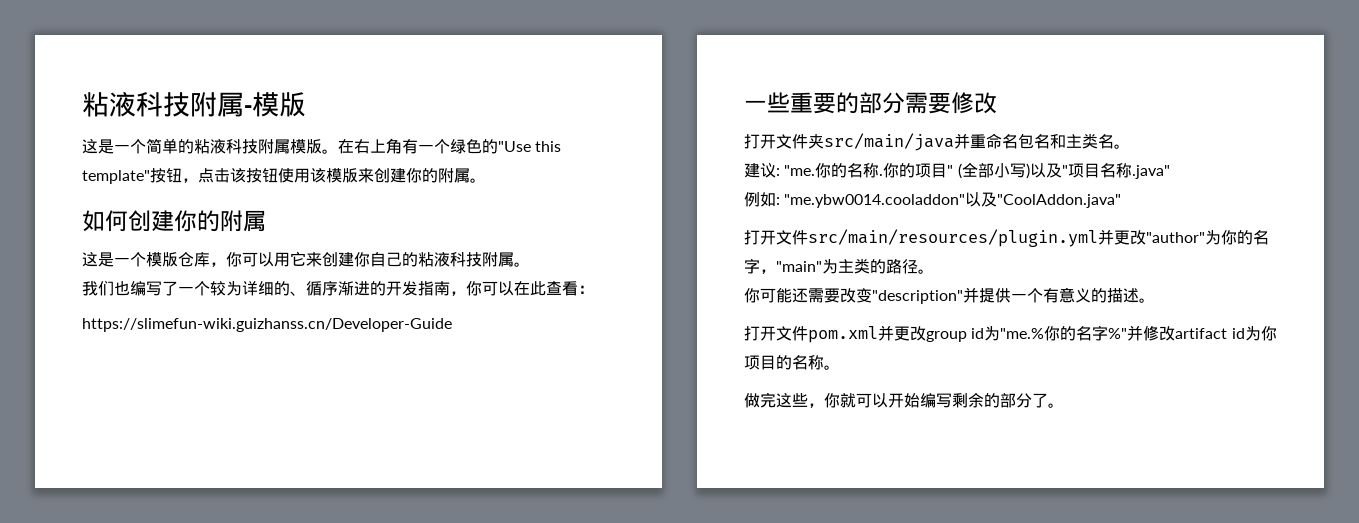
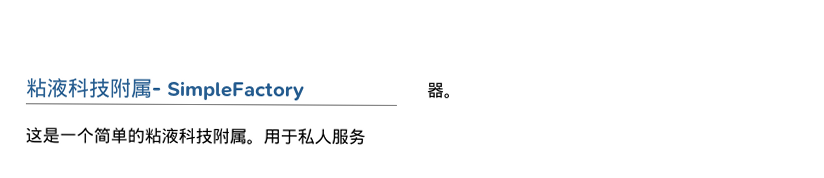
- 粘液科技附属-模版
+ 粘液科技附属- SimpleFactory
- 这是一个简单的粘液科技附属模版。在右上角有一个绿色的"Use this template"按钮，点击该按钮使用该模版来创建你的附属。
- 如何创建你的附属
- 这是一个模版仓库，你可以用它来创建你自己的粘液科技附属。
- 我们也编写了一个较为详细的、循序渐进的开发指南，你可以在此查看：
- https://slimefun-wiki.guizhanss.cn/Developer-Guide
- 一些重要的部分需要修改
- 打开文件夹src/main/java并重命名包名和主类名。
- 建议: "me.你的名称.你的项目" (全部小写)以及"项目名称.java"
- 例如: "me.ybw0014.cooladdon"以及"CoolAddon.java"
- 打开文件src/main/resources/plugin.yml并更改"author"为你的名字，"main"为主类的路径。
- 你可能还需要改变"description"并提供一个有意义的描述。
- 打开文件pom.xml并更改group id为"me.%你的名字%"并修改artifact id为你项目的名称。
- 做完这些，你就可以开始编写剩余的部分了。
+ 这是一个简单的粘液科技附属。用于私人服务器。

